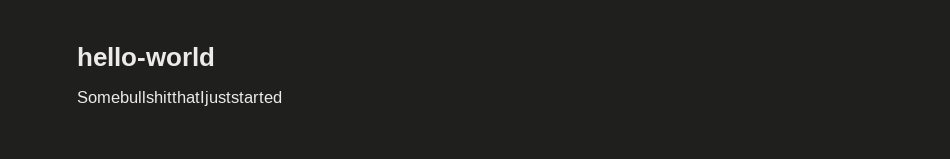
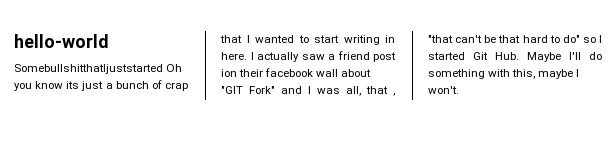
- SomebullshitthatIjuststarted
+ SomebullshitthatIjuststarted Oh you know its just a bunch of crap that I wanted to start writing in here. I actually saw a friend post ion their facebook wall about "GIT Fork" and I was all, that , "that can't be that hard to do" so I started Git Hub. Maybe I'll do something with this, maybe I won't.

